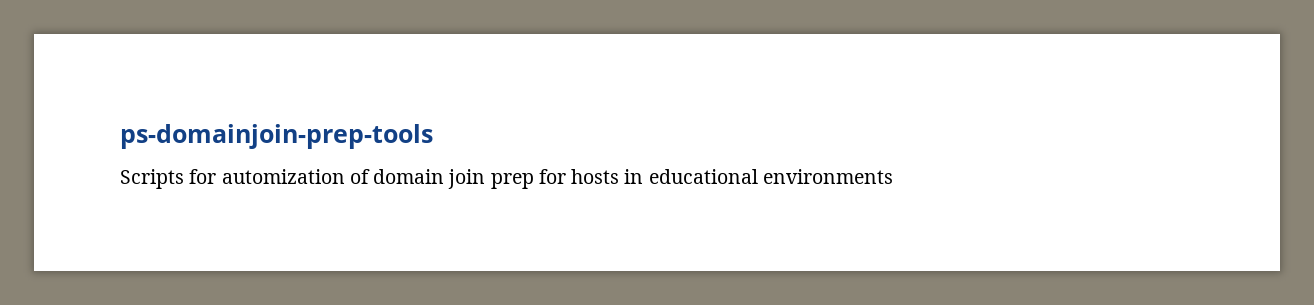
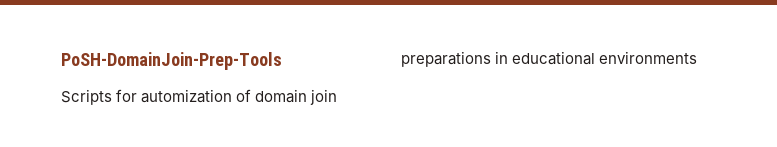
- ps-domainjoin-prep-tools
+ PoSH-DomainJoin-Prep-Tools
- Scripts for automization of domain join prep for hosts in educational environments
+ Scripts for automization of domain join preparations in educational environments

